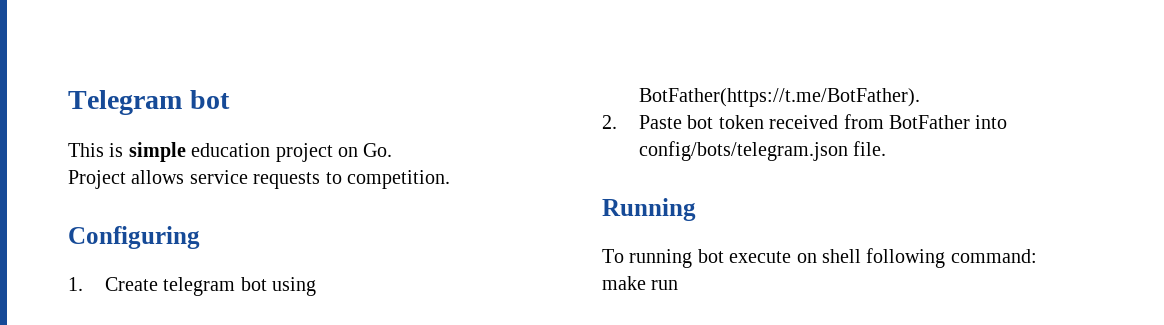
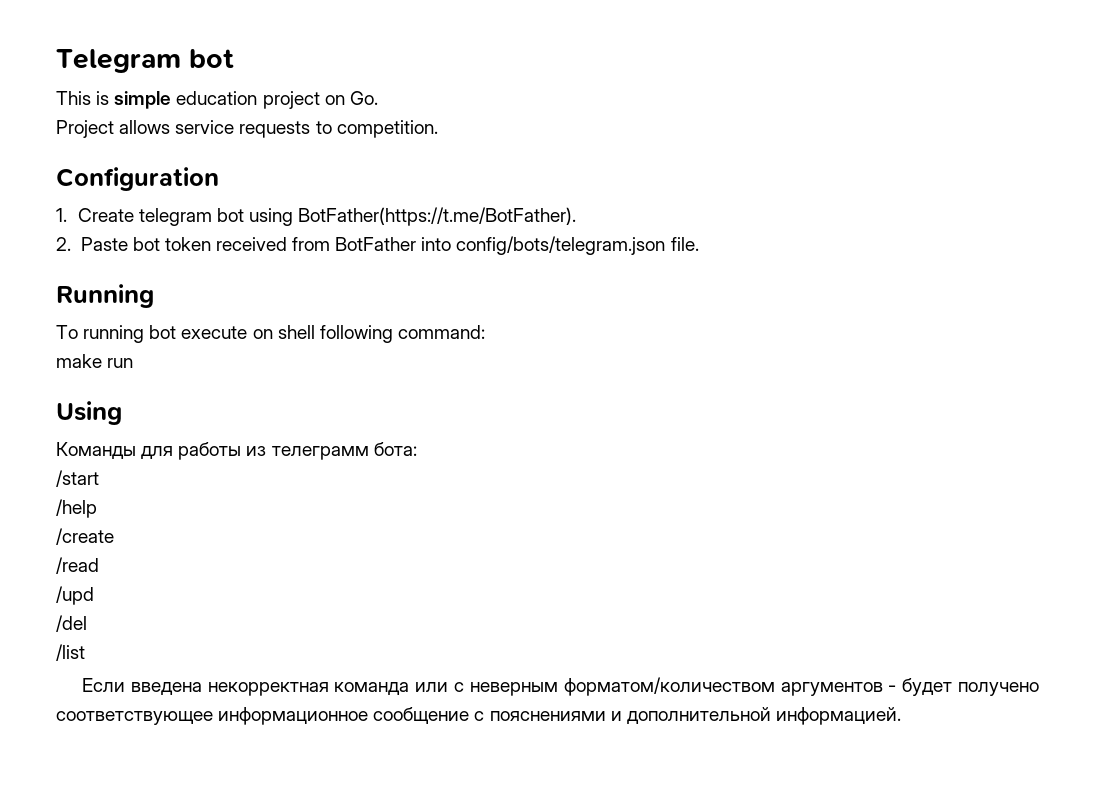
- Configuring
+ Configuration
+ Using
+ Команды для работы из телеграмм бота:
+ /start
+ /help
+ /create
+ /read
+ /upd
+ /del
+ /list
+ Если введена некорректная команда или с неверным форматом/количеством аргументов - будет получено соответствующее информационное сообщение с пояснениями и дополнительной информацией.

